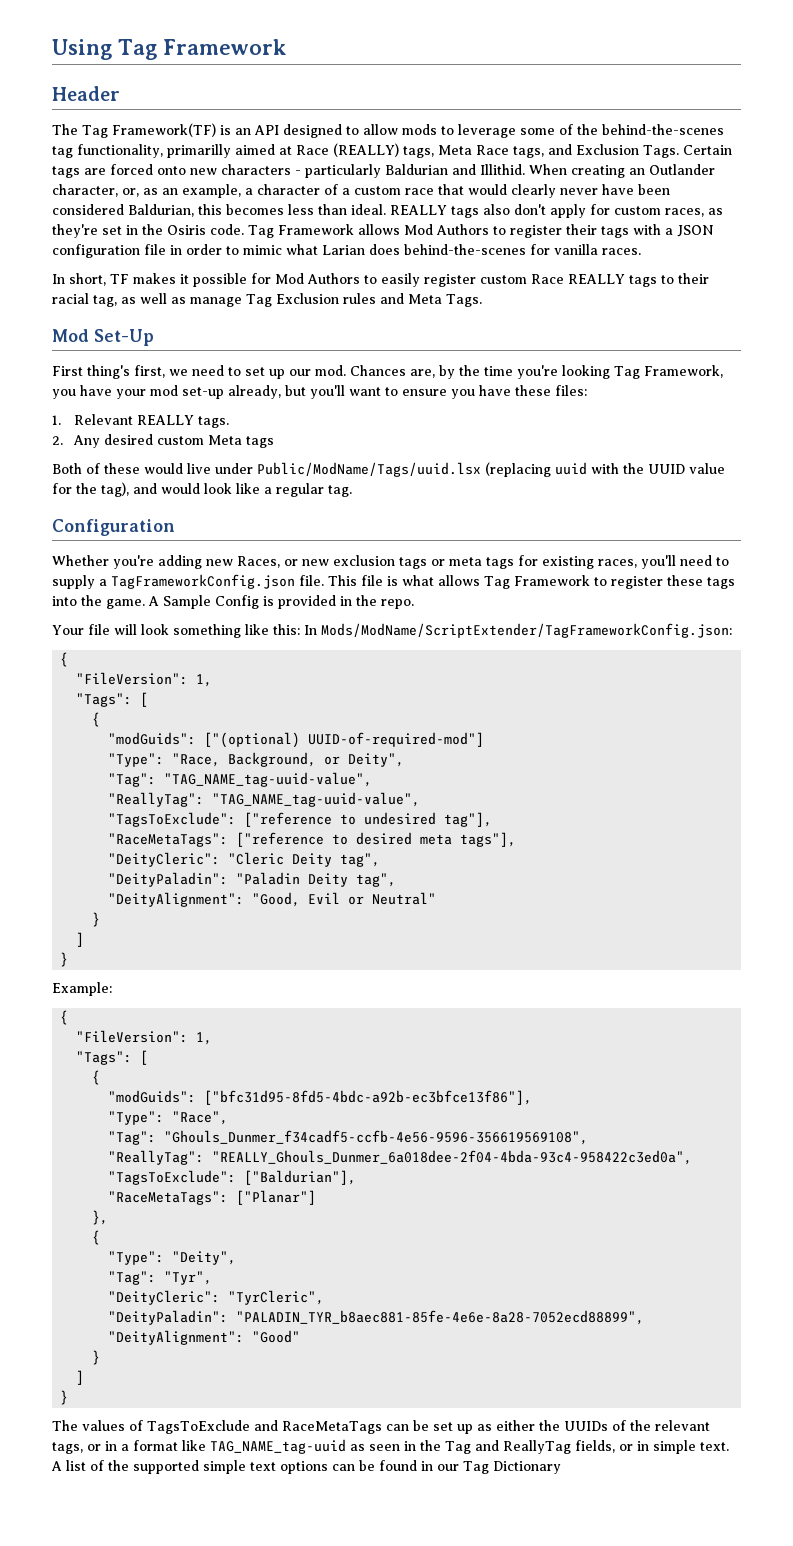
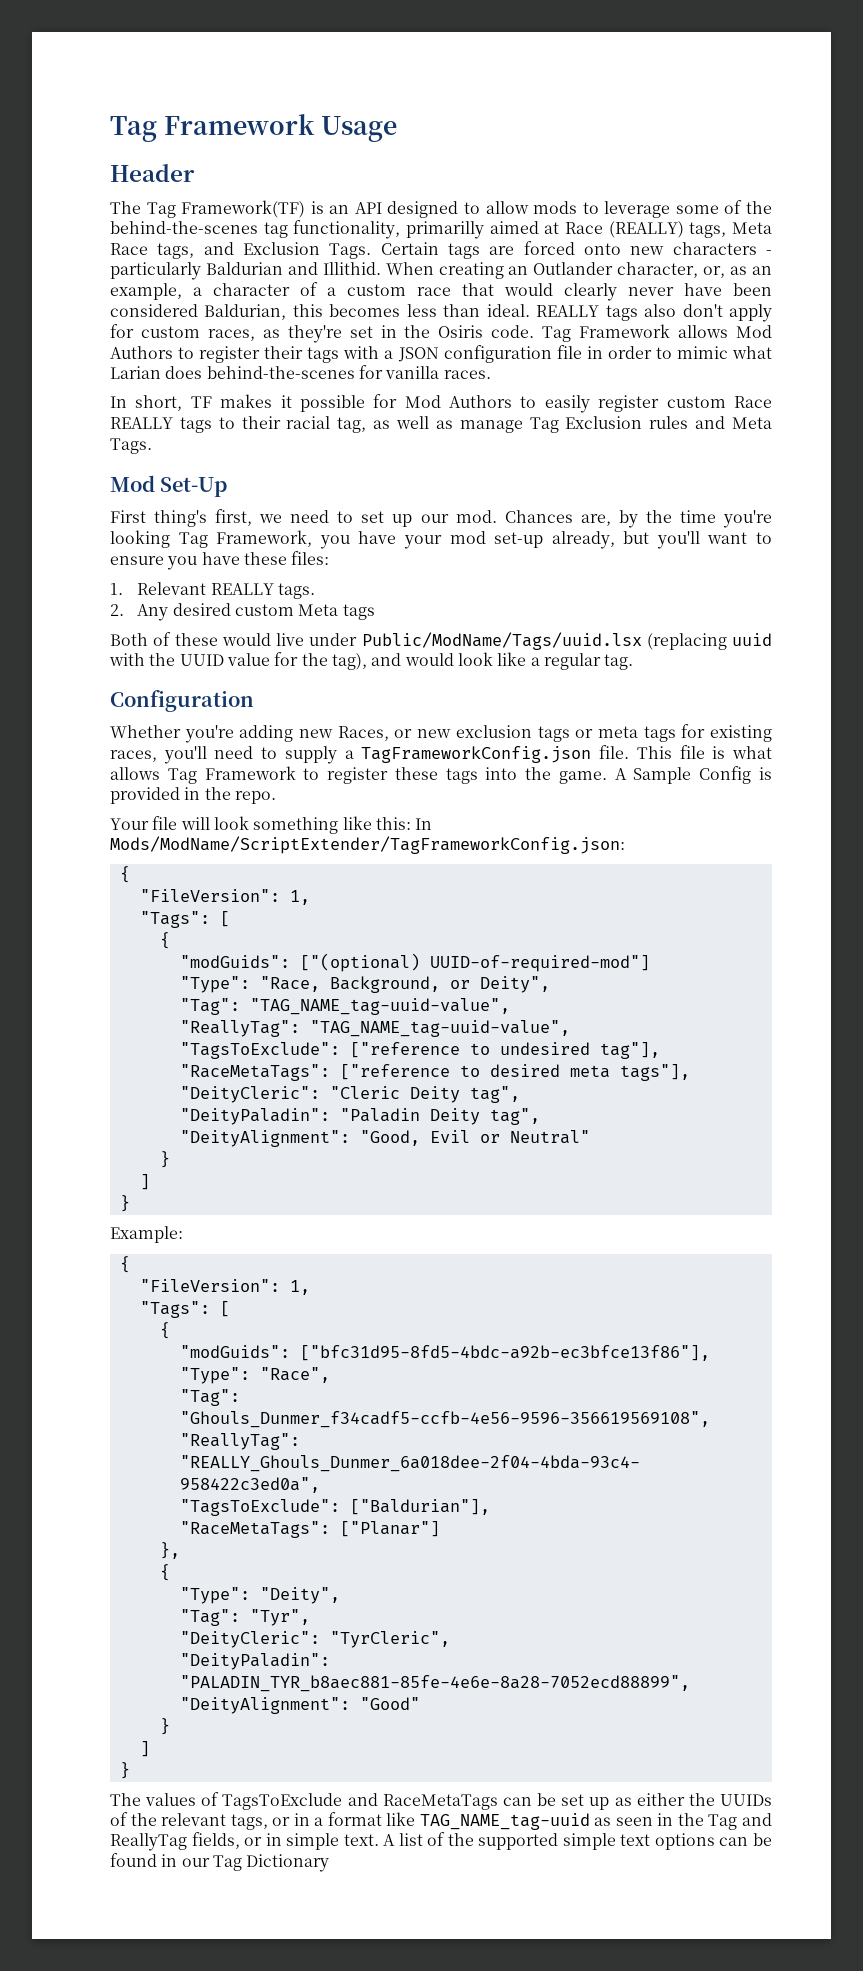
- Using Tag Framework
+ Tag Framework Usage

